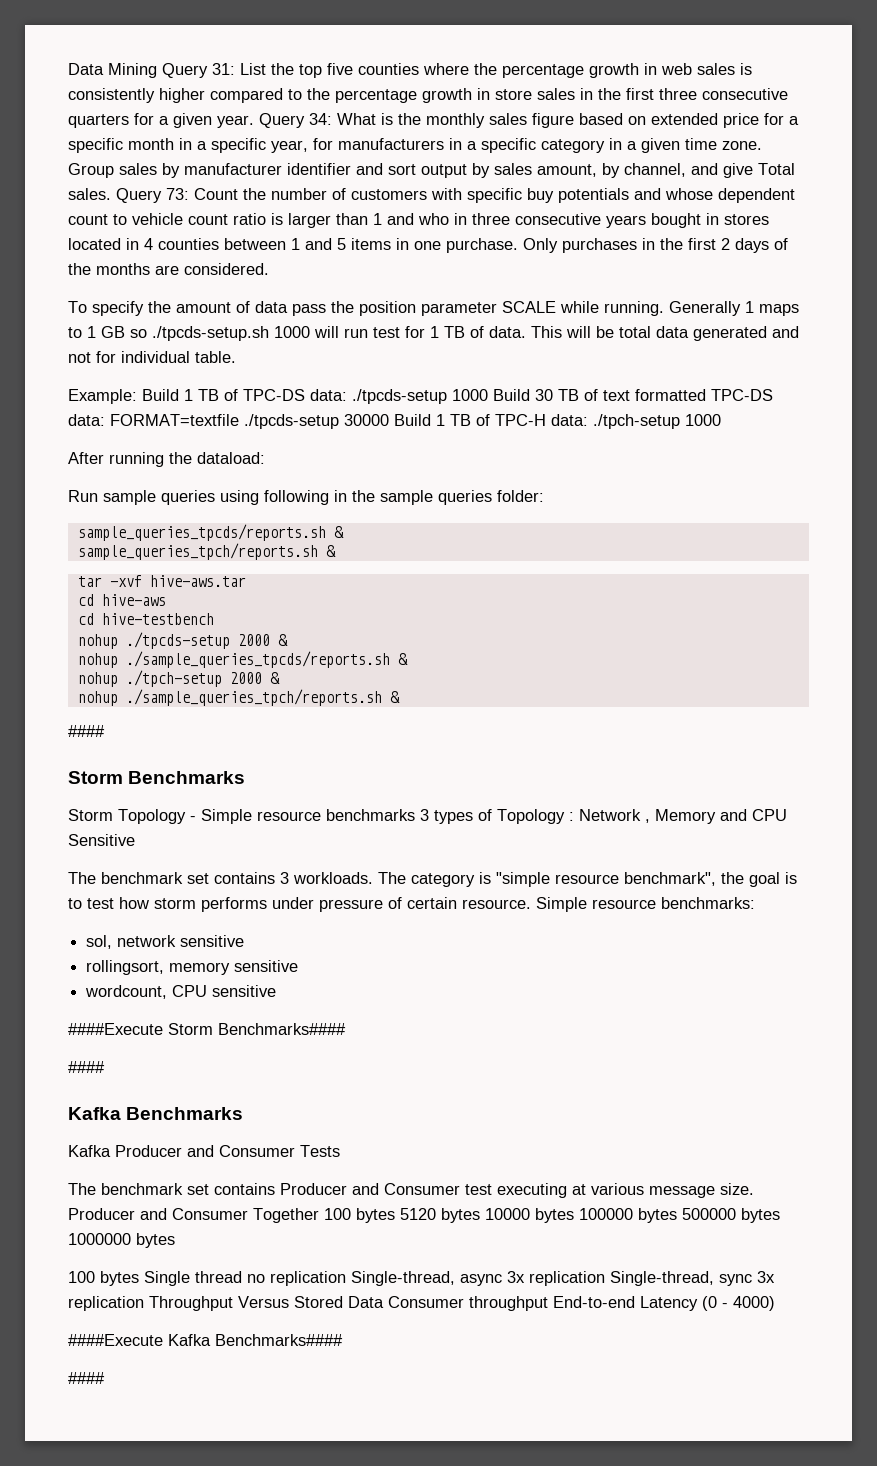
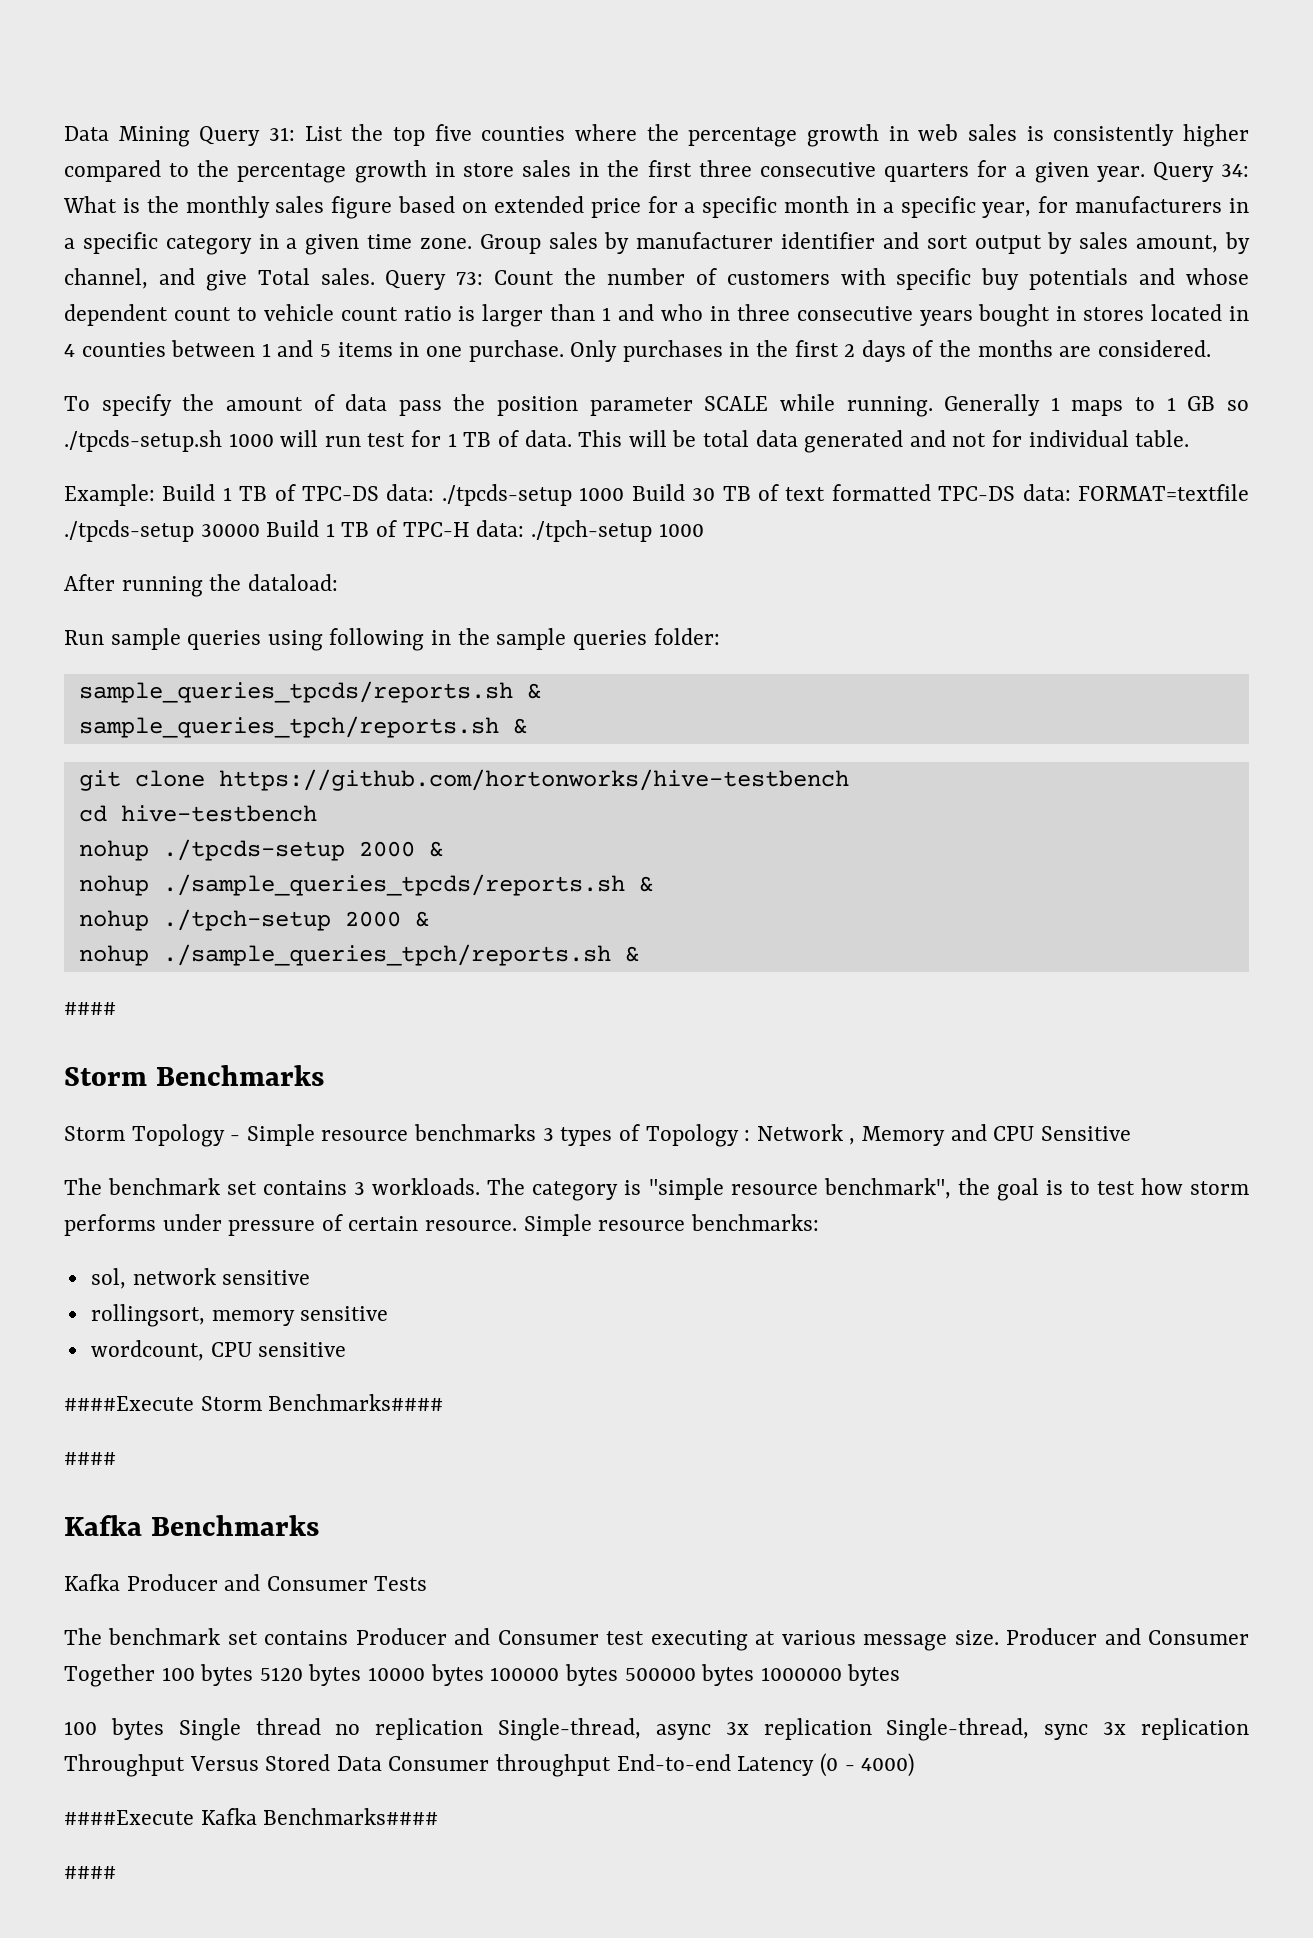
- tar -xvf hive-aws.tar
- cd hive-aws
+ git clone https://github.com/hortonworks/hive-testbench

